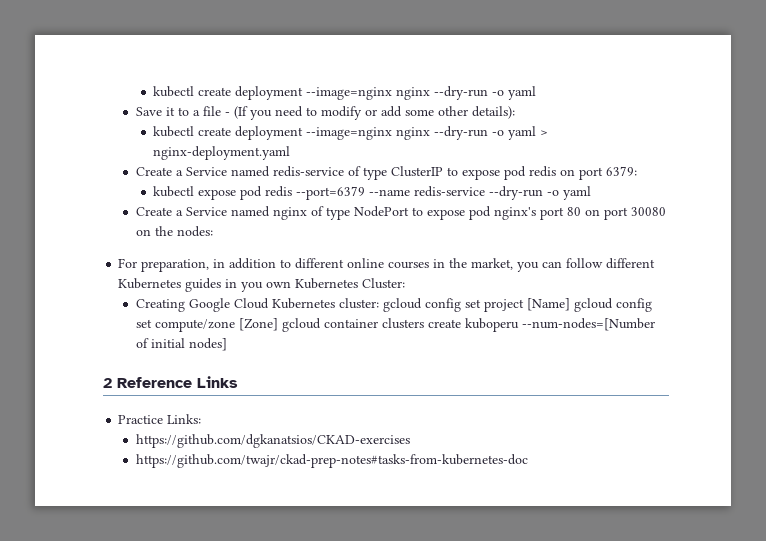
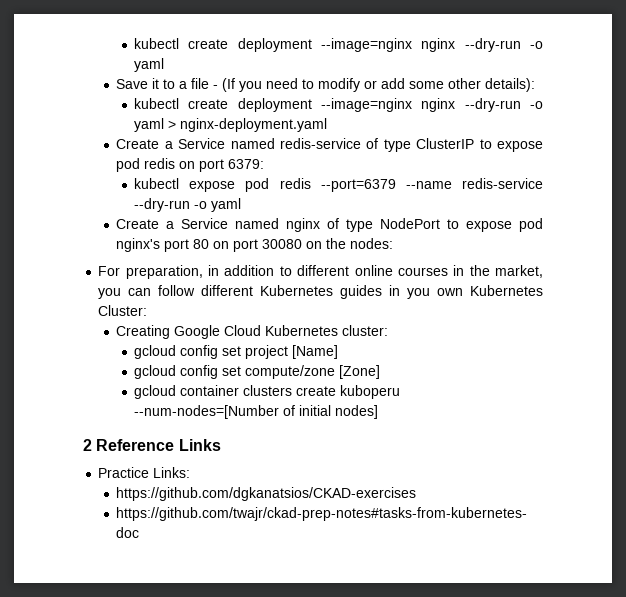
- Creating Google Cloud Kubernetes cluster: gcloud config set project [Name] gcloud config set compute/zone [Zone] gcloud container clusters create kuboperu --num-nodes=[Number of initial nodes]
+ Creating Google Cloud Kubernetes cluster:
+ gcloud config set project [Name]
+ gcloud config set compute/zone [Zone]
+ gcloud container clusters create kuboperu --num-nodes=[Number of initial nodes]

